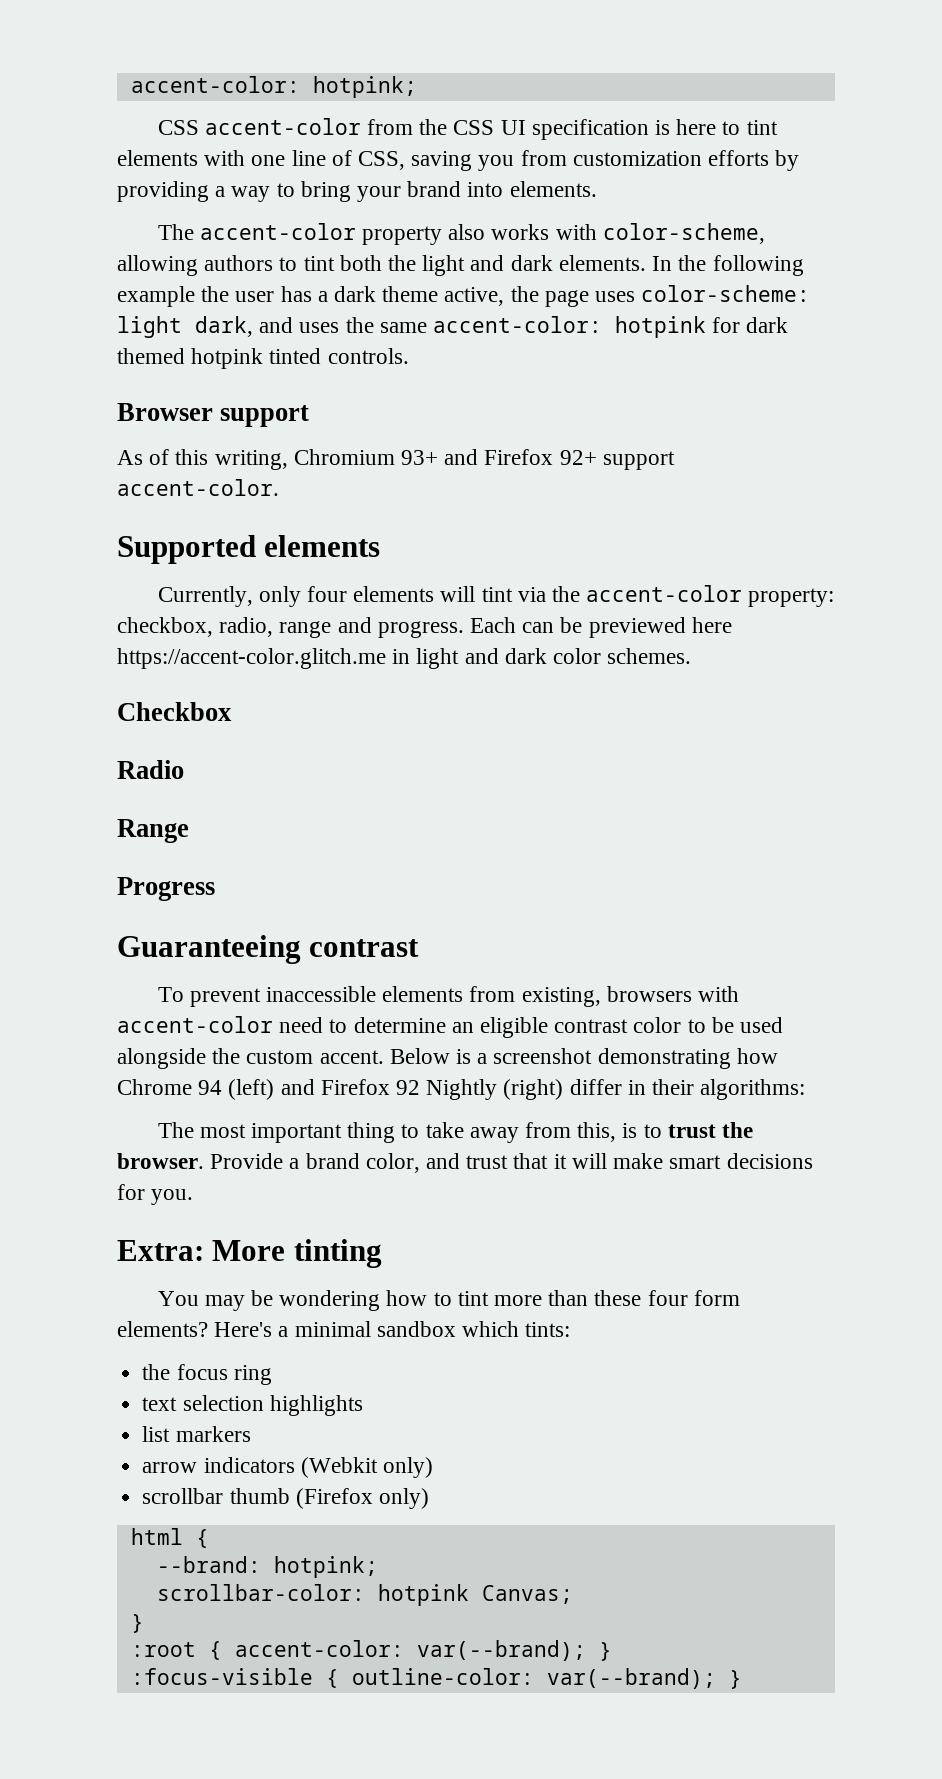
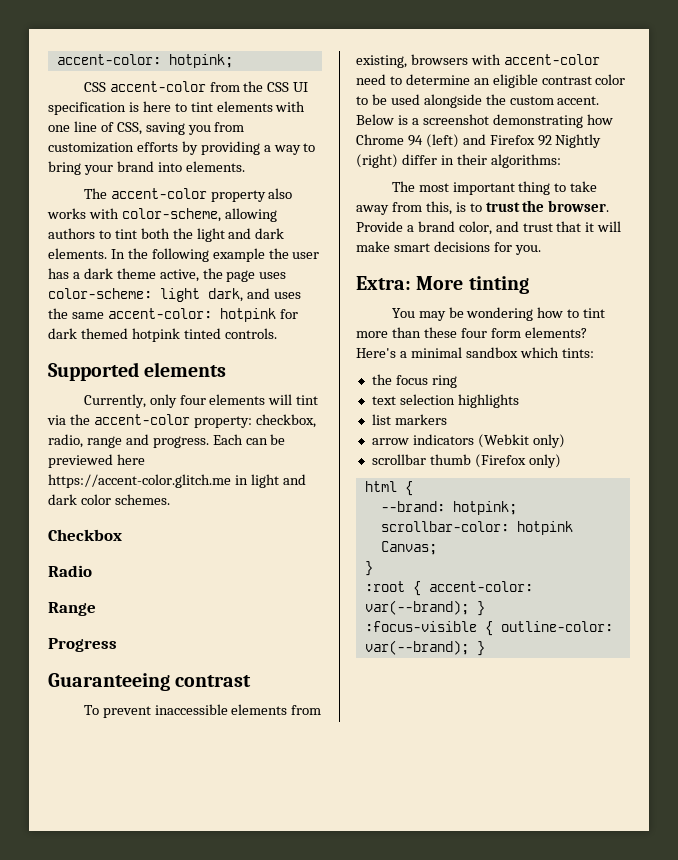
- Browser support
- As of this writing, Chromium 93+ and Firefox 92+ support accent-color.

